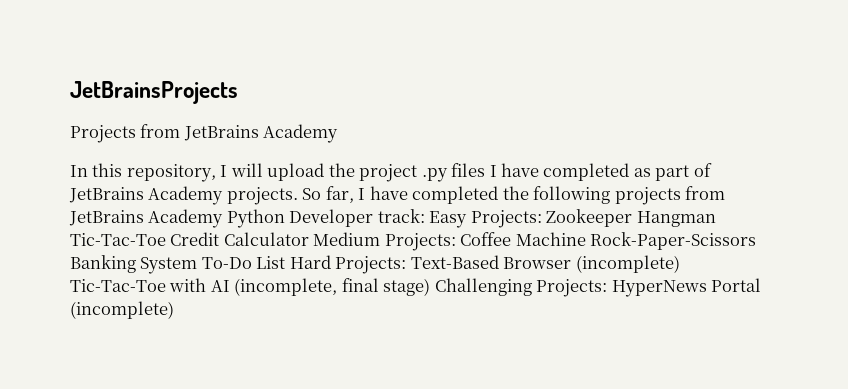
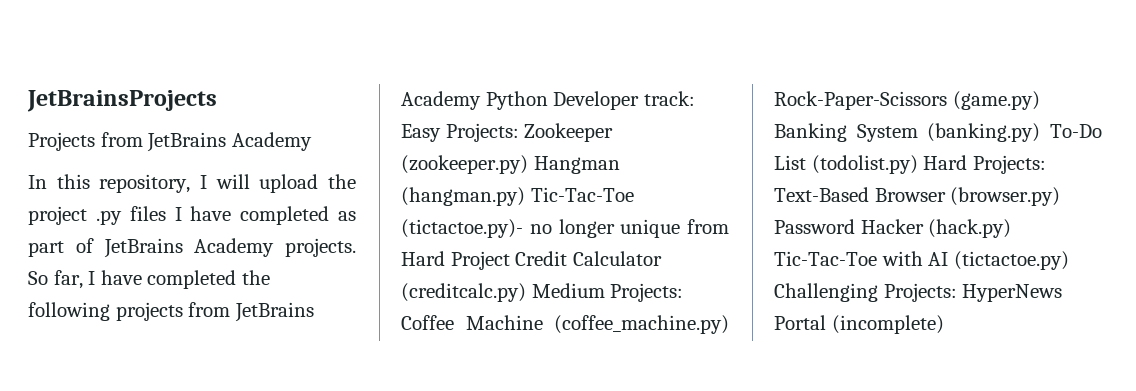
- So far, I have completed the following projects from JetBrains Academy Python Developer track: Easy Projects: Zookeeper Hangman Tic-Tac-Toe Credit Calculator Medium Projects: Coffee Machine Rock-Paper-Scissors Banking System To-Do List Hard Projects: Text-Based Browser (incomplete) Tic-Tac-Toe with AI (incomplete, final stage) Challenging Projects: HyperNews Portal (incomplete)
+ So far, I have completed the following projects from JetBrains Academy Python Developer track: Easy Projects: Zookeeper (zookeeper.py) Hangman (hangman.py) Tic-Tac-Toe (tictactoe.py)- no longer unique from Hard Project Credit Calculator (creditcalc.py) Medium Projects: Coffee Machine (coffee_machine.py) Rock-Paper-Scissors (game.py) Banking System (banking.py) To-Do List (todolist.py) Hard Projects: Text-Based Browser (browser.py) Password Hacker (hack.py) Tic-Tac-Toe with AI (tictactoe.py) Challenging Projects: HyperNews Portal (incomplete)

